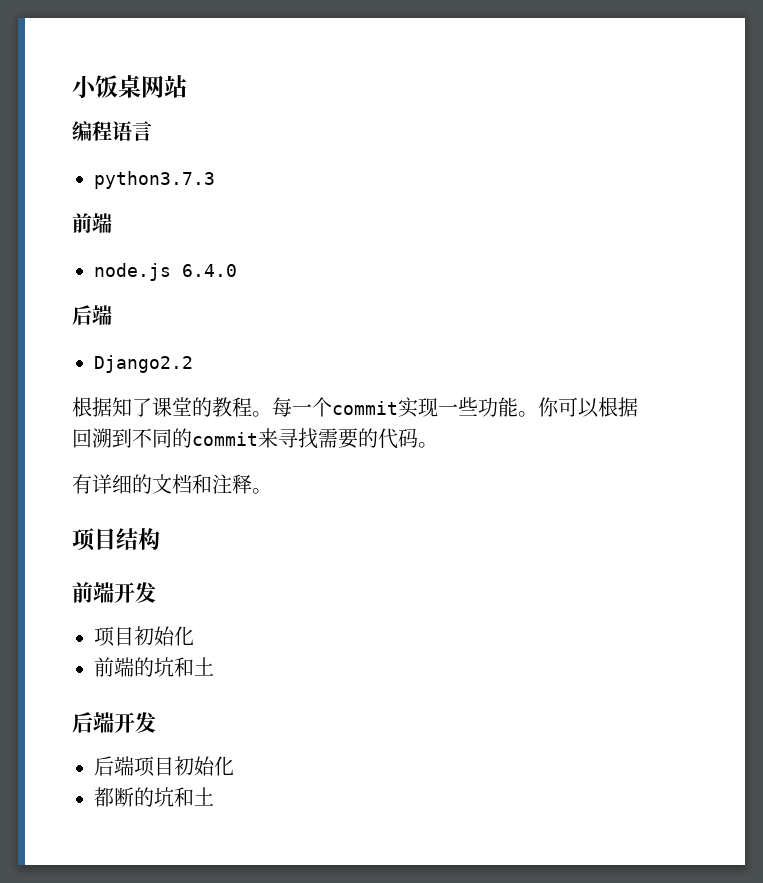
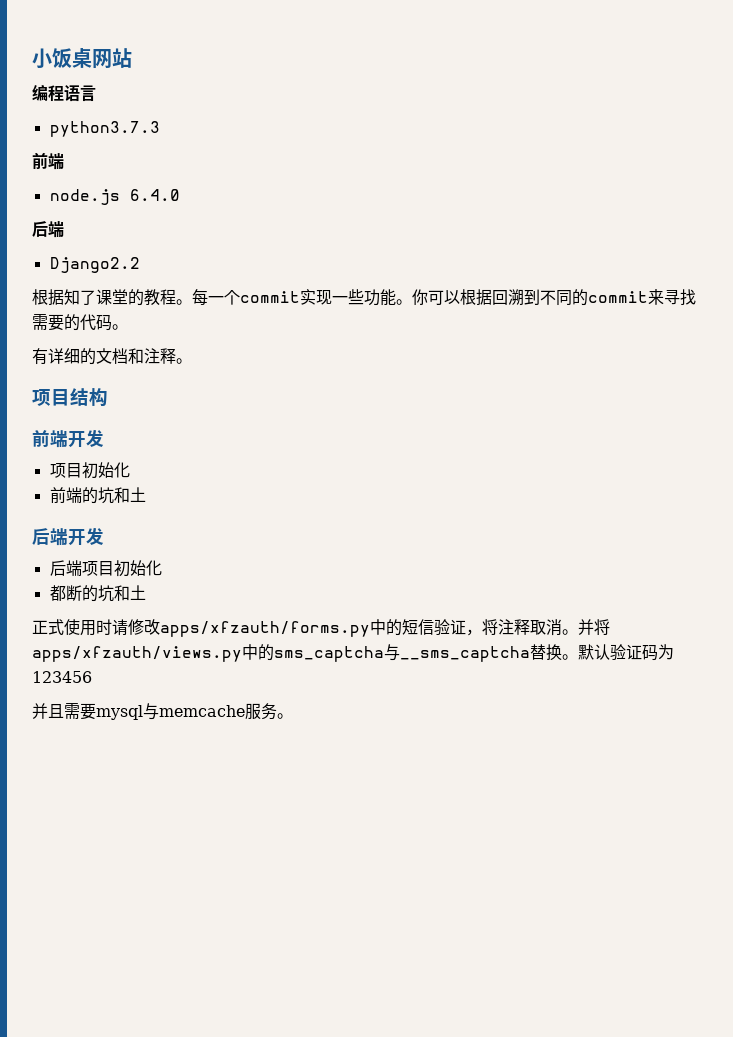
+ 正式使用时请修改apps/xfzauth/forms.py中的短信验证，将注释取消。并将apps/xfzauth/views.py中的sms_captcha与__sms_captcha替换。默认验证码为123456
+ 并且需要mysql与memcache服务。

